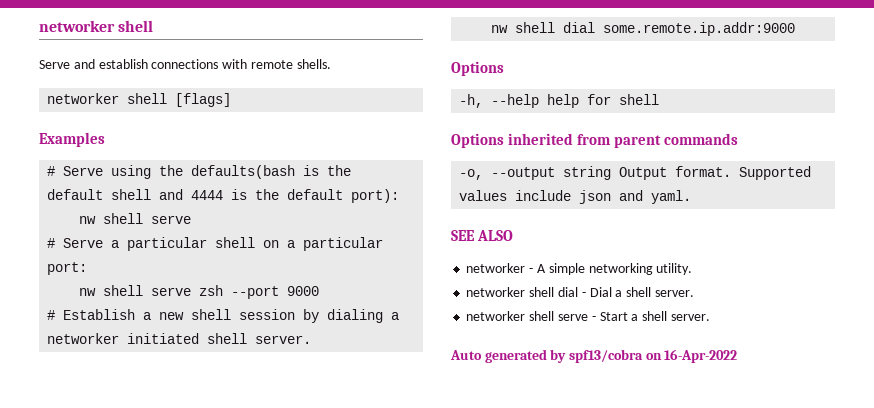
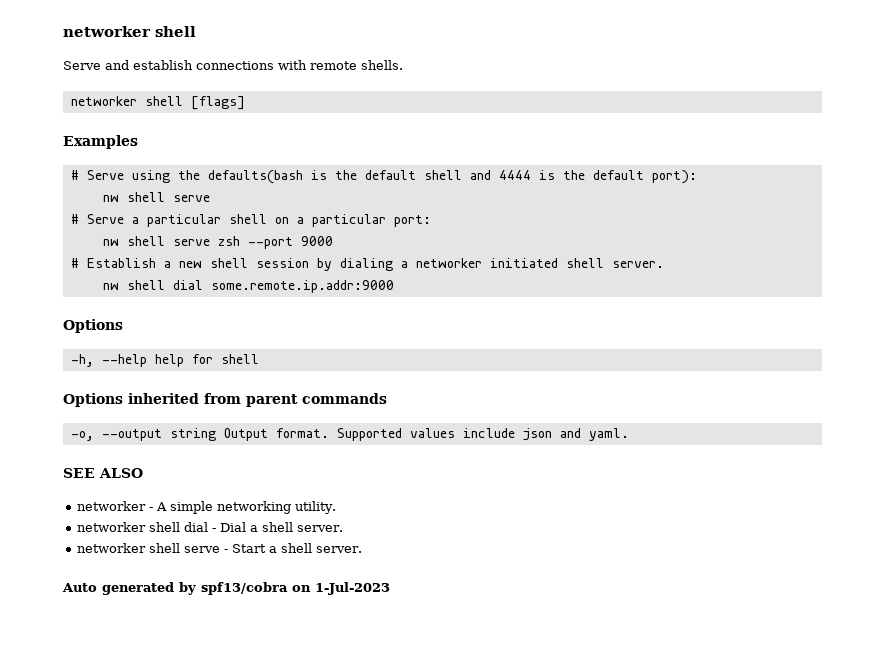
- Auto generated by spf13/cobra on 16-Apr-2022
+ Auto generated by spf13/cobra on 1-Jul-2023

